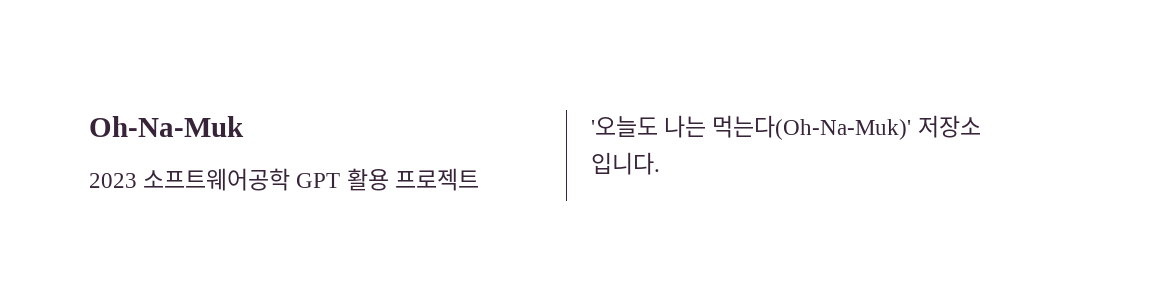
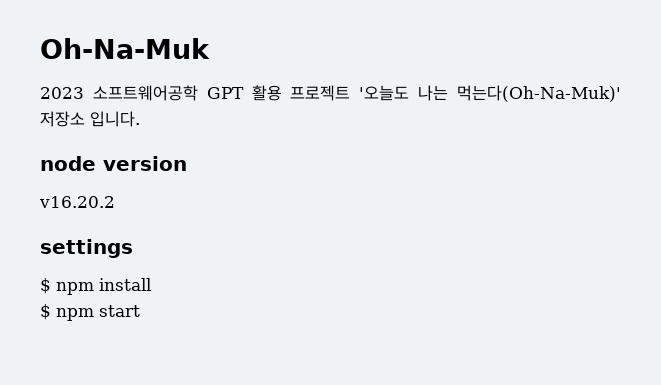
+ node version
+ v16.20.2
+ settings
+ $ npm install
+ $ npm start

